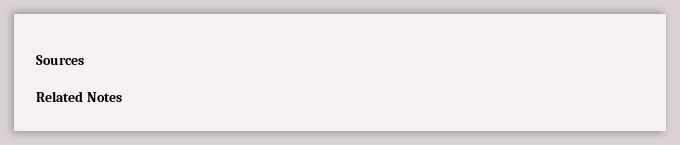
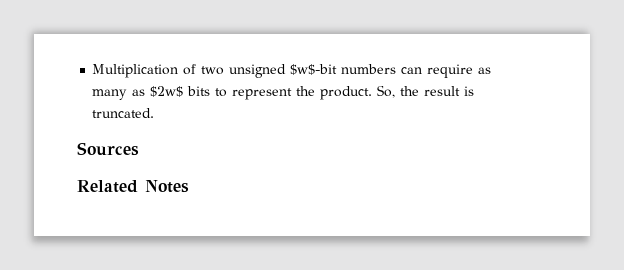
+ Multiplication of two unsigned $w$-bit numbers can require as many as $2w$ bits to represent the product. So, the result is truncated.

